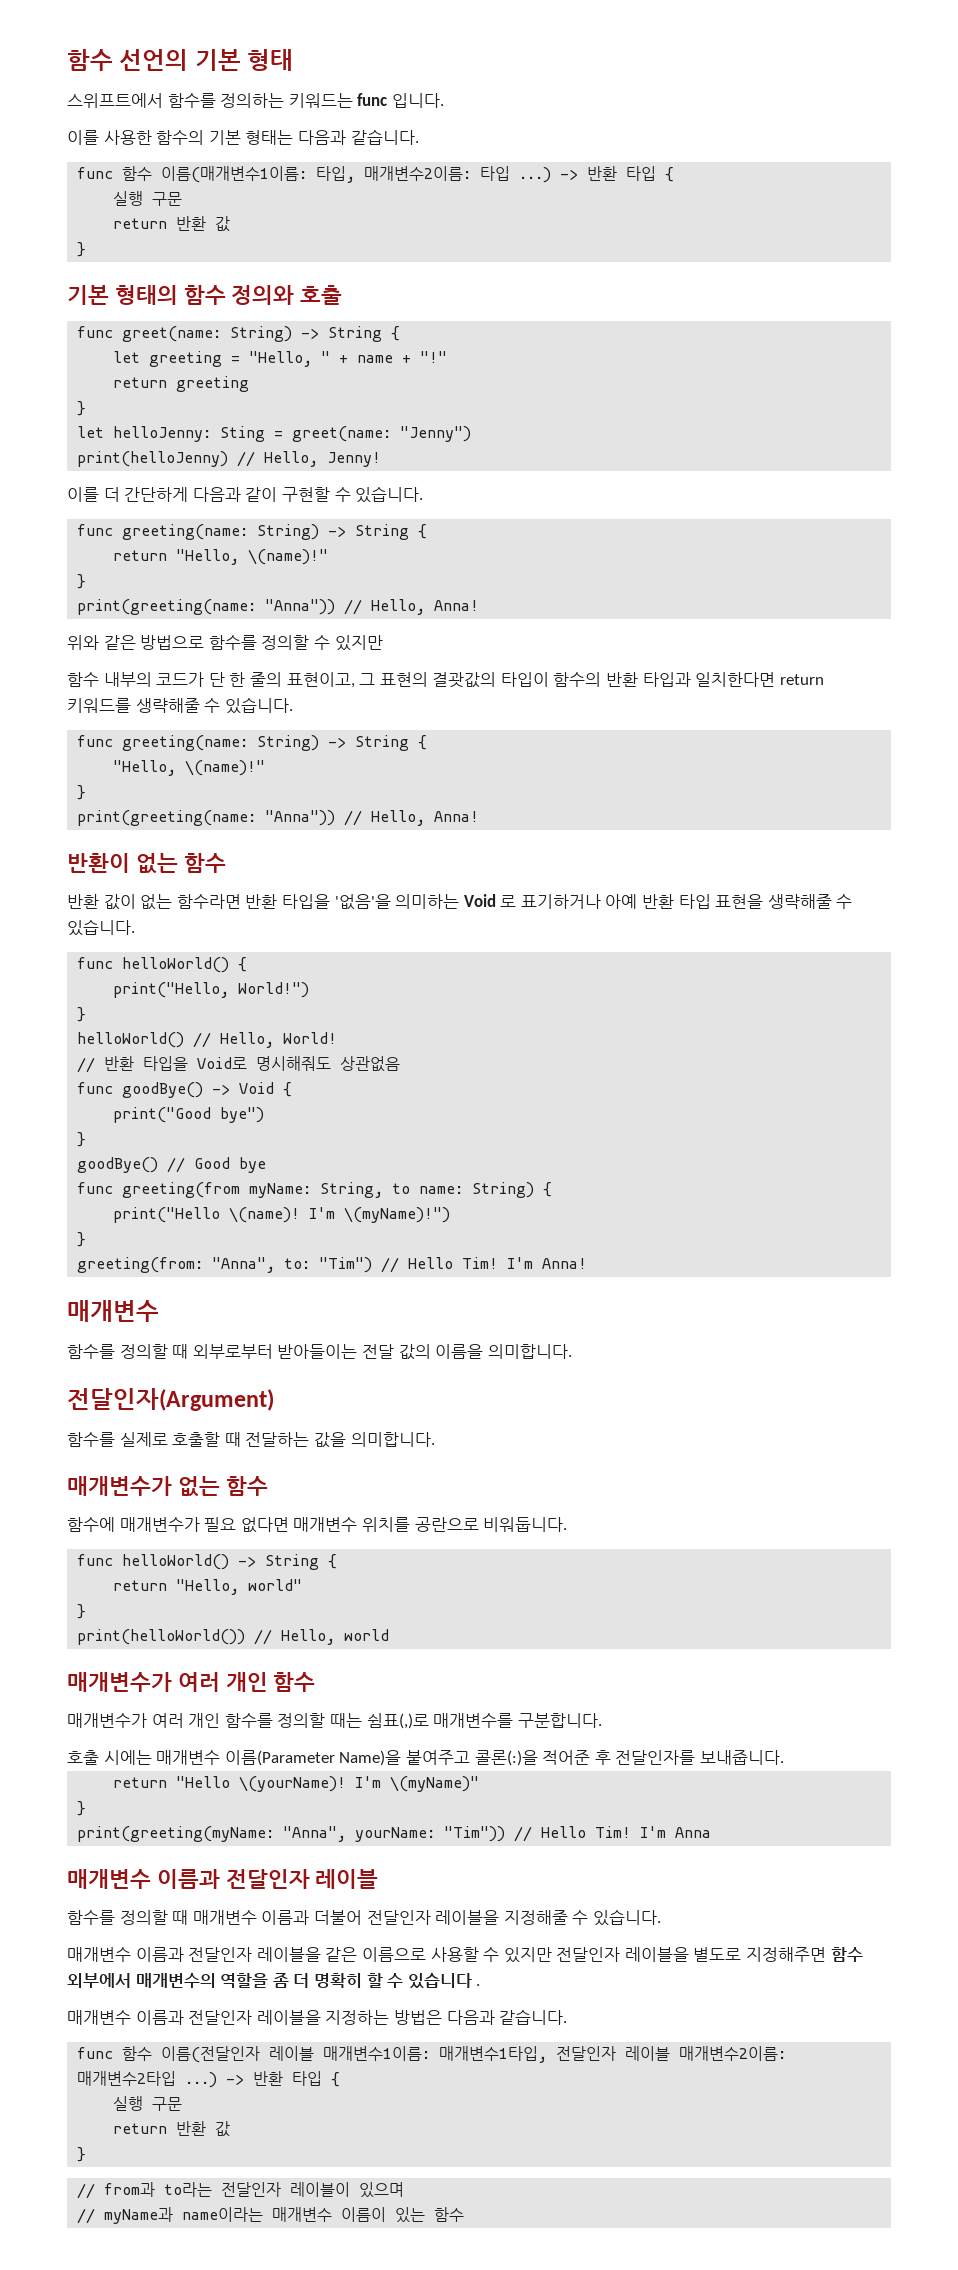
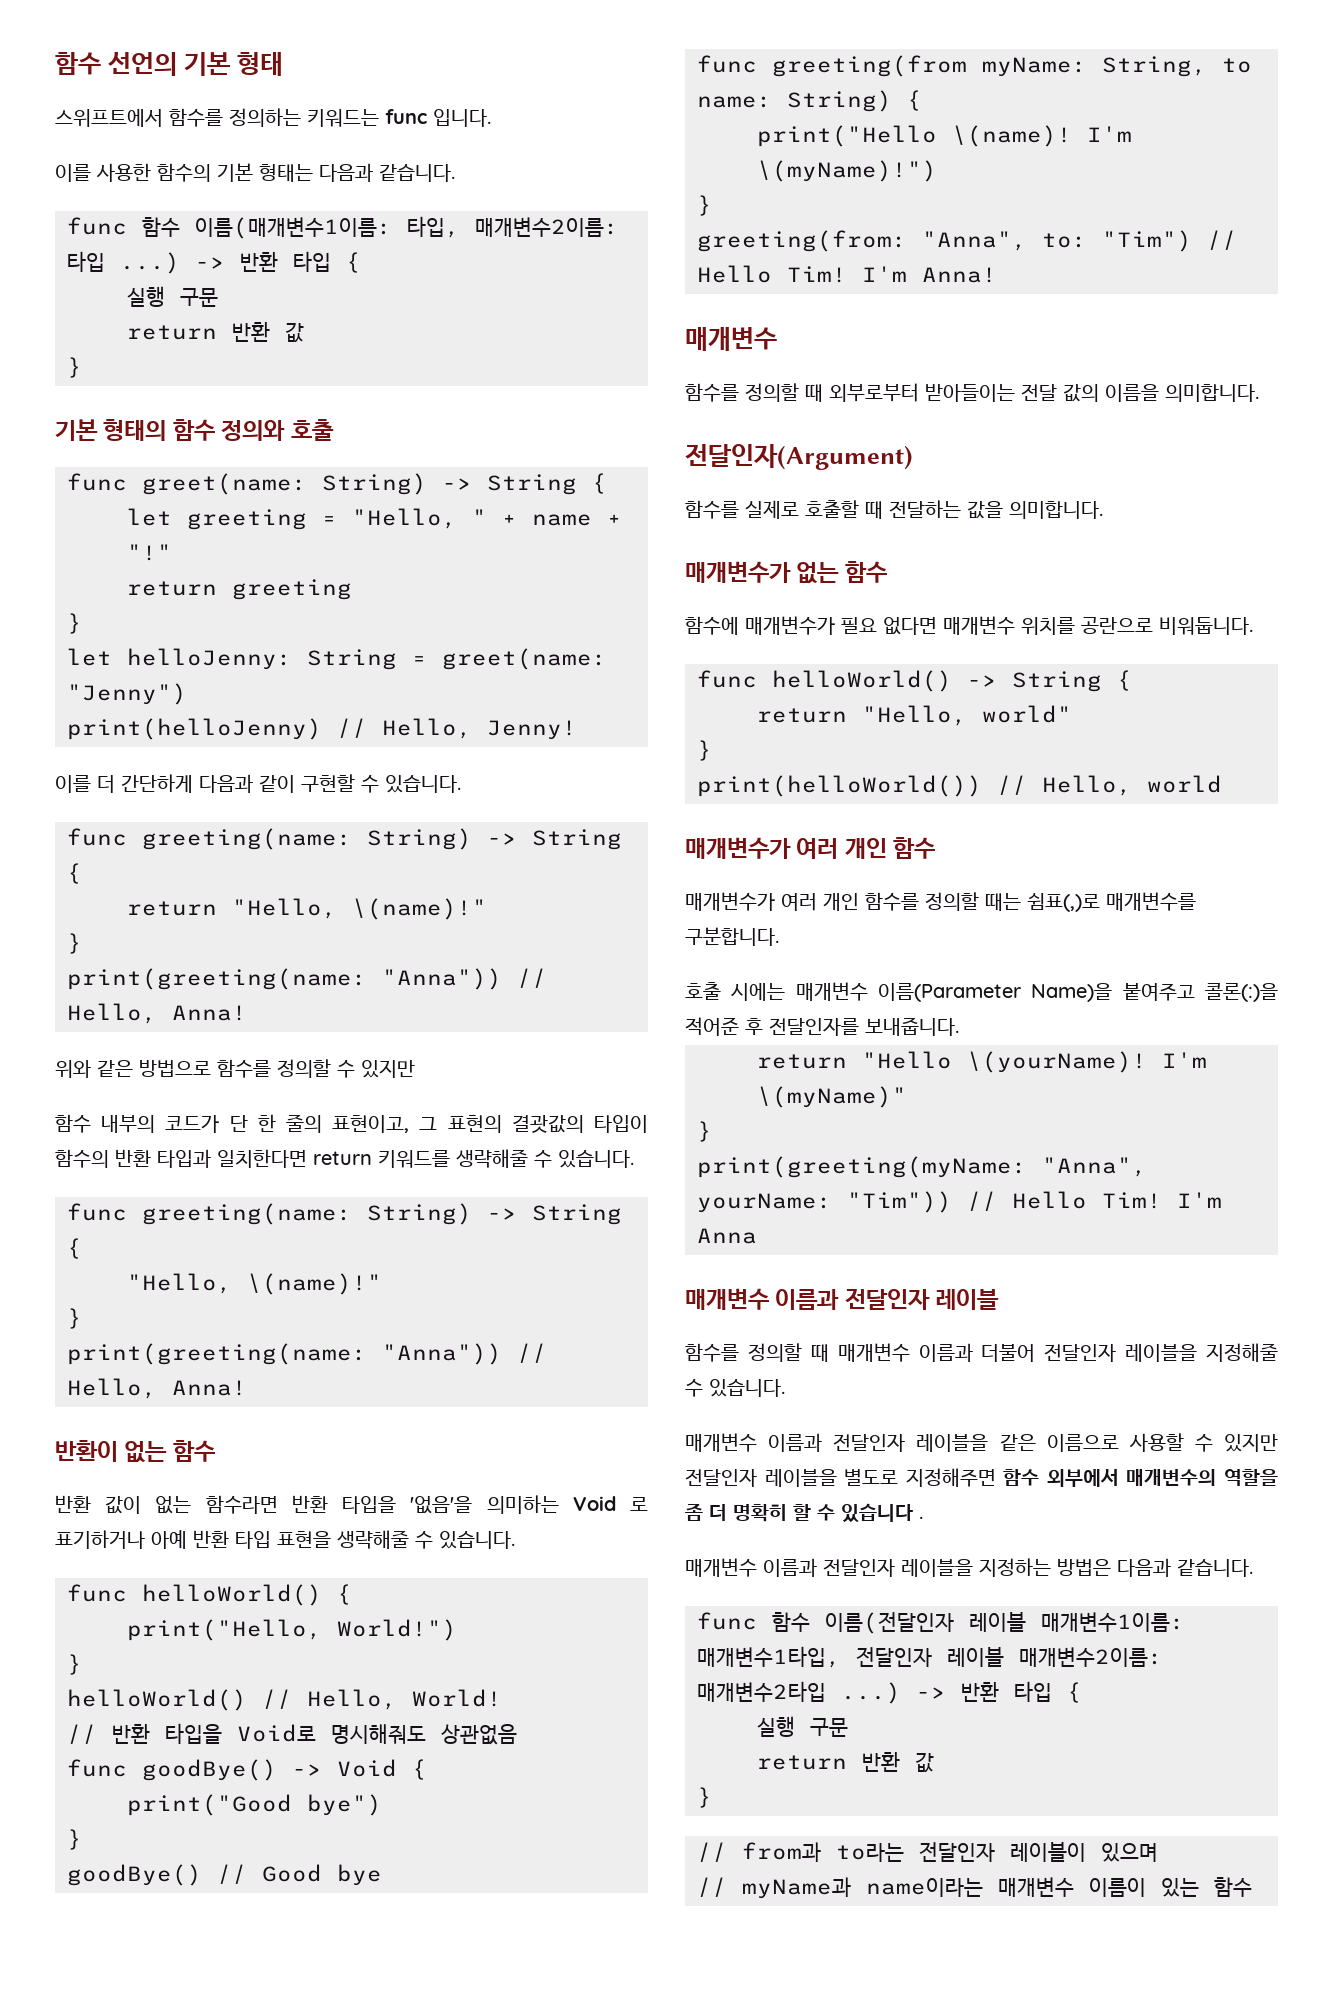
- let helloJenny: Sting = greet(name: "Jenny")
+ let helloJenny: String = greet(name: "Jenny")

